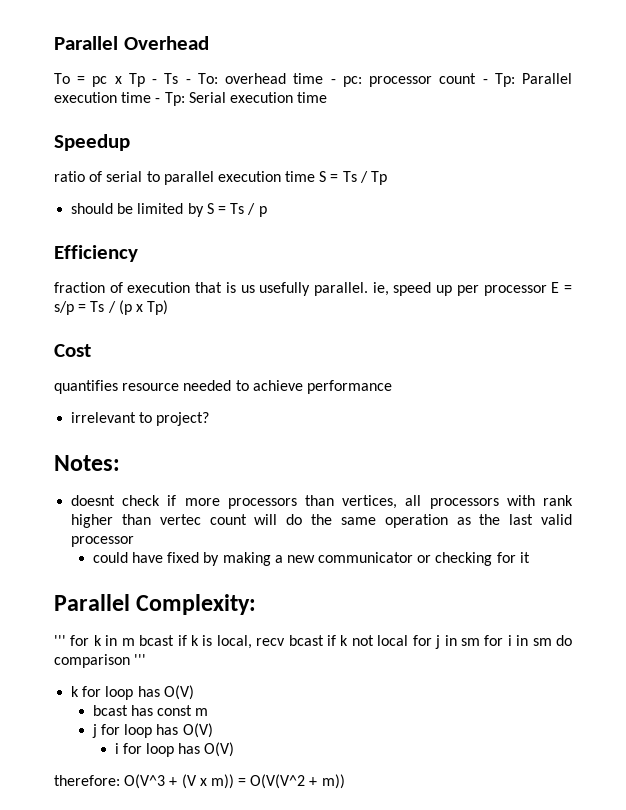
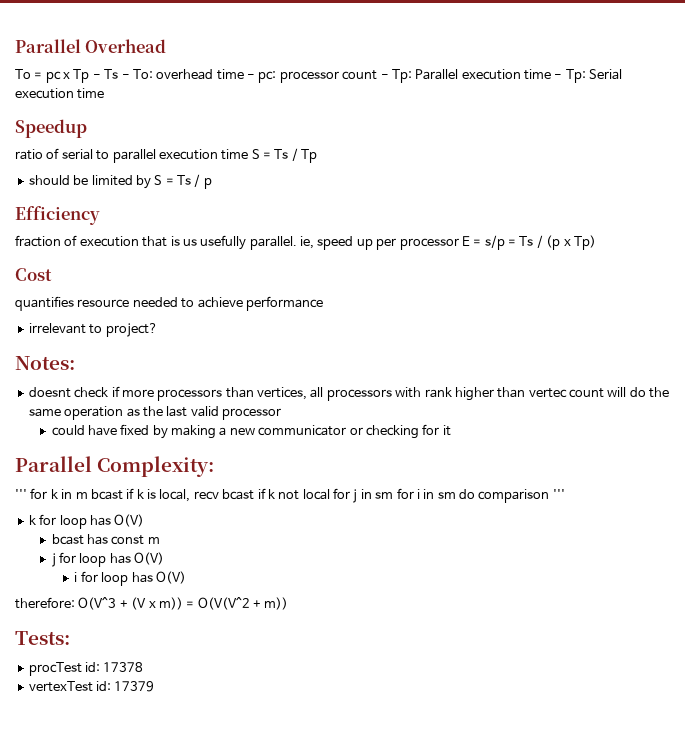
+ Tests:
+ procTest id: 17378
+ vertexTest id: 17379

